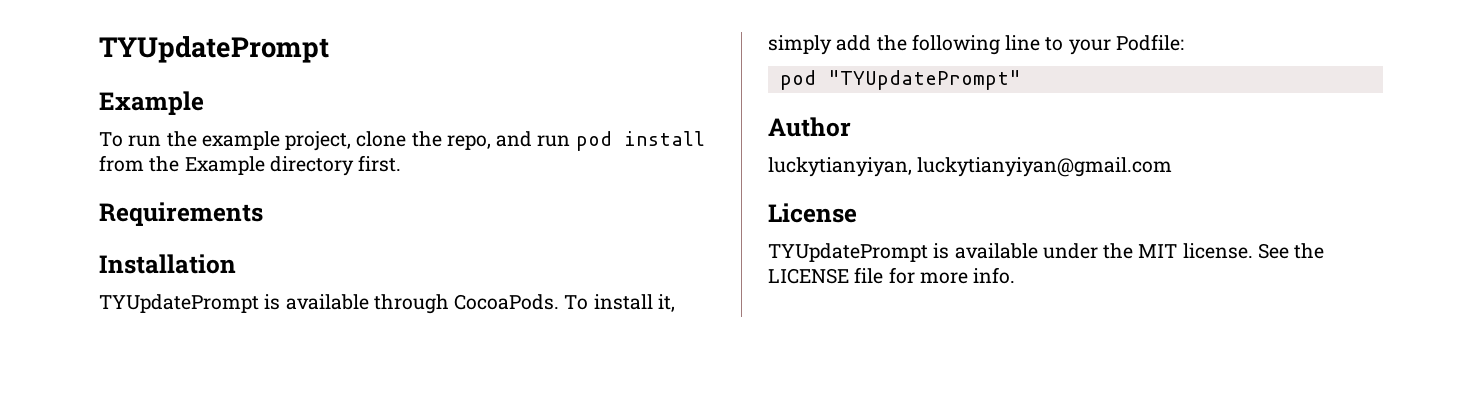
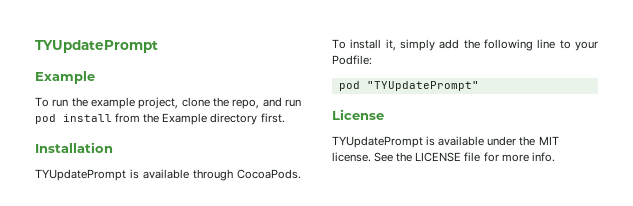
- Requirements
- Author
- luckytianyiyan, luckytianyiyan@gmail.com

